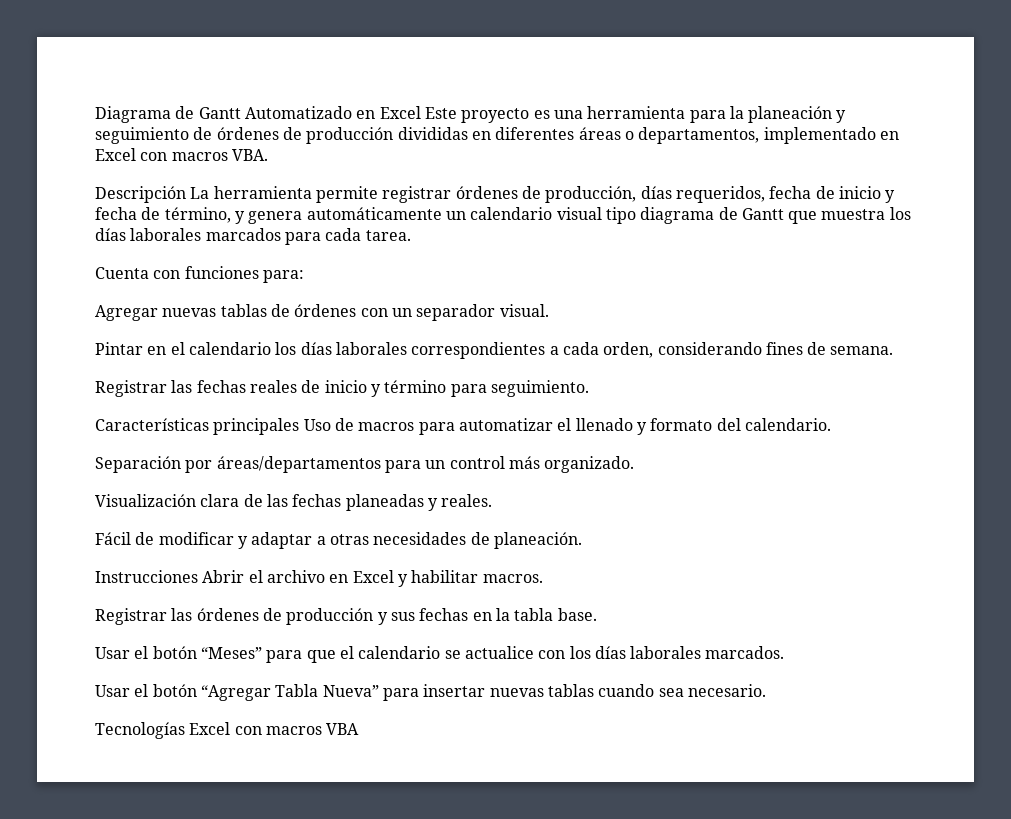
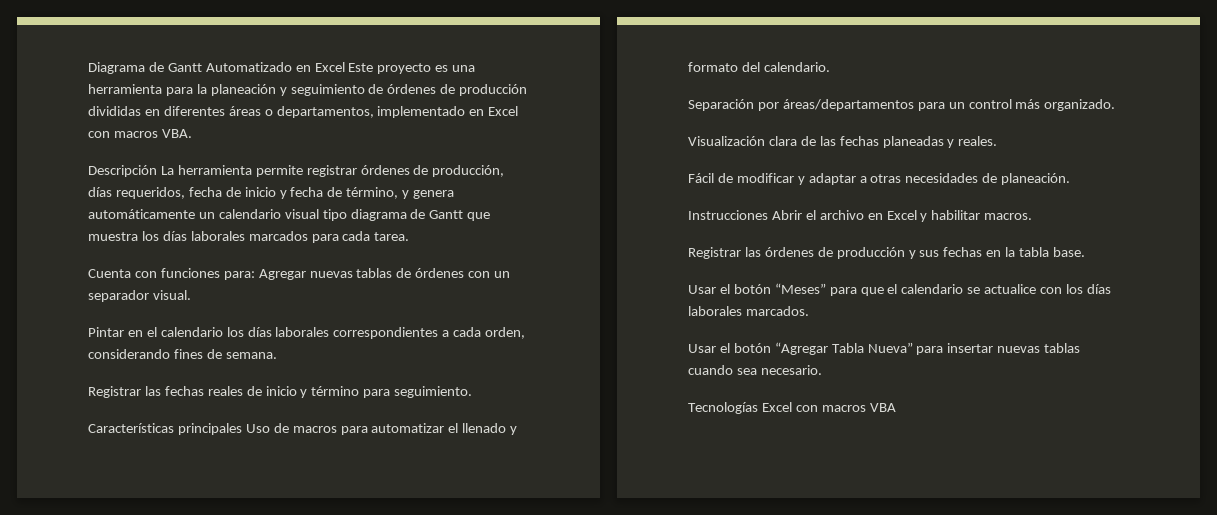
- Cuenta con funciones para:
- Agregar nuevas tablas de órdenes con un separador visual.
+ Cuenta con funciones para: Agregar nuevas tablas de órdenes con un separador visual.

